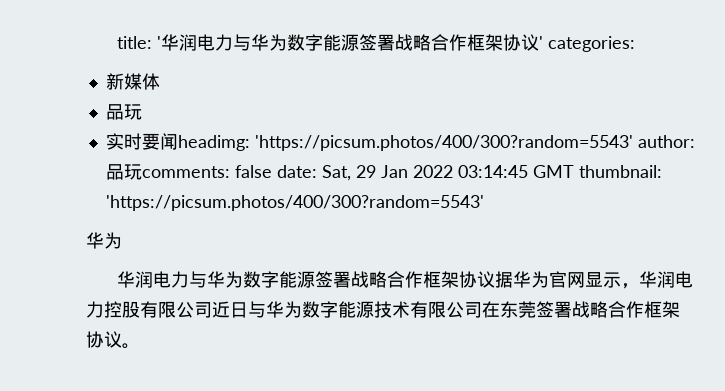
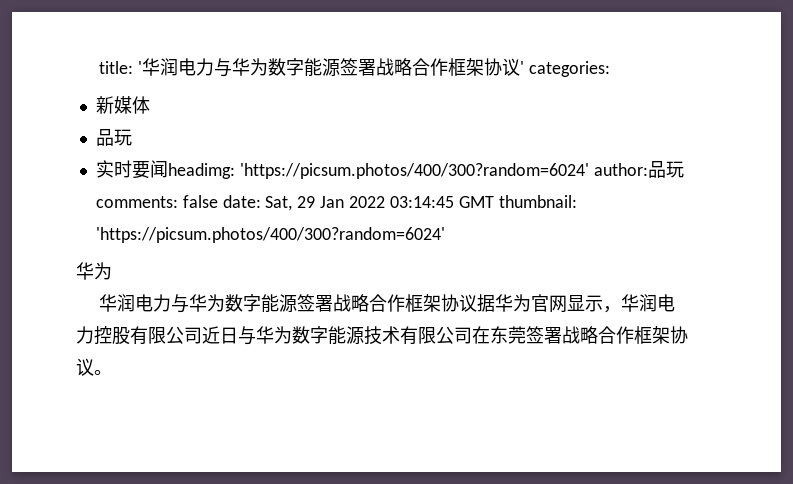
- 实时要闻headimg: 'https://picsum.photos/400/300?random=5543' author:品玩comments: false date: Sat, 29 Jan 2022 03:14:45 GMT thumbnail: 'https://picsum.photos/400/300?random=5543'
+ 实时要闻headimg: 'https://picsum.photos/400/300?random=6024' author:品玩comments: false date: Sat, 29 Jan 2022 03:14:45 GMT thumbnail: 'https://picsum.photos/400/300?random=6024'

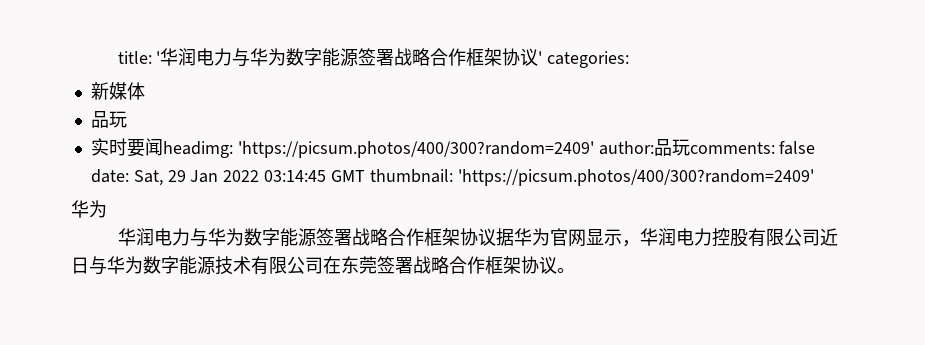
- 实时要闻headimg: 'https://picsum.photos/400/300?random=6024' author:品玩comments: false date: Sat, 29 Jan 2022 03:14:45 GMT thumbnail: 'https://picsum.photos/400/300?random=6024'
+ 实时要闻headimg: 'https://picsum.photos/400/300?random=2409' author:品玩comments: false date: Sat, 29 Jan 2022 03:14:45 GMT thumbnail: 'https://picsum.photos/400/300?random=2409'

